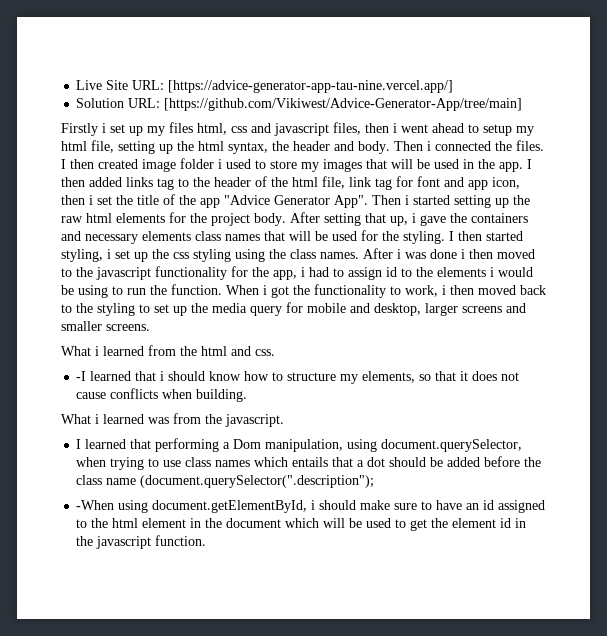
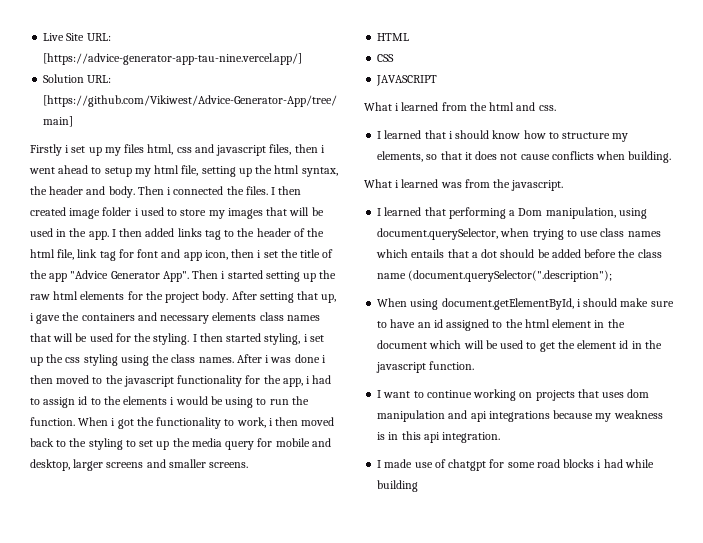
+ HTML
+ CSS
+ JAVASCRIPT
- -I learned that i should know how to structure my elements, so that it does not cause conflicts when building.
+ I learned that i should know how to structure my elements, so that it does not cause conflicts when building.
- -When using document.getElementById, i should make sure to have an id assigned to the html element in the document which will be used to get the element id in the javascript function.
+ When using document.getElementById, i should make sure to have an id assigned to the html element in the document which will be used to get the element id in the javascript function.
+ I want to continue working on projects that uses dom manipulation and api integrations because my weakness is in this api integration.
+ I made use of chatgpt for some road blocks i had while building

